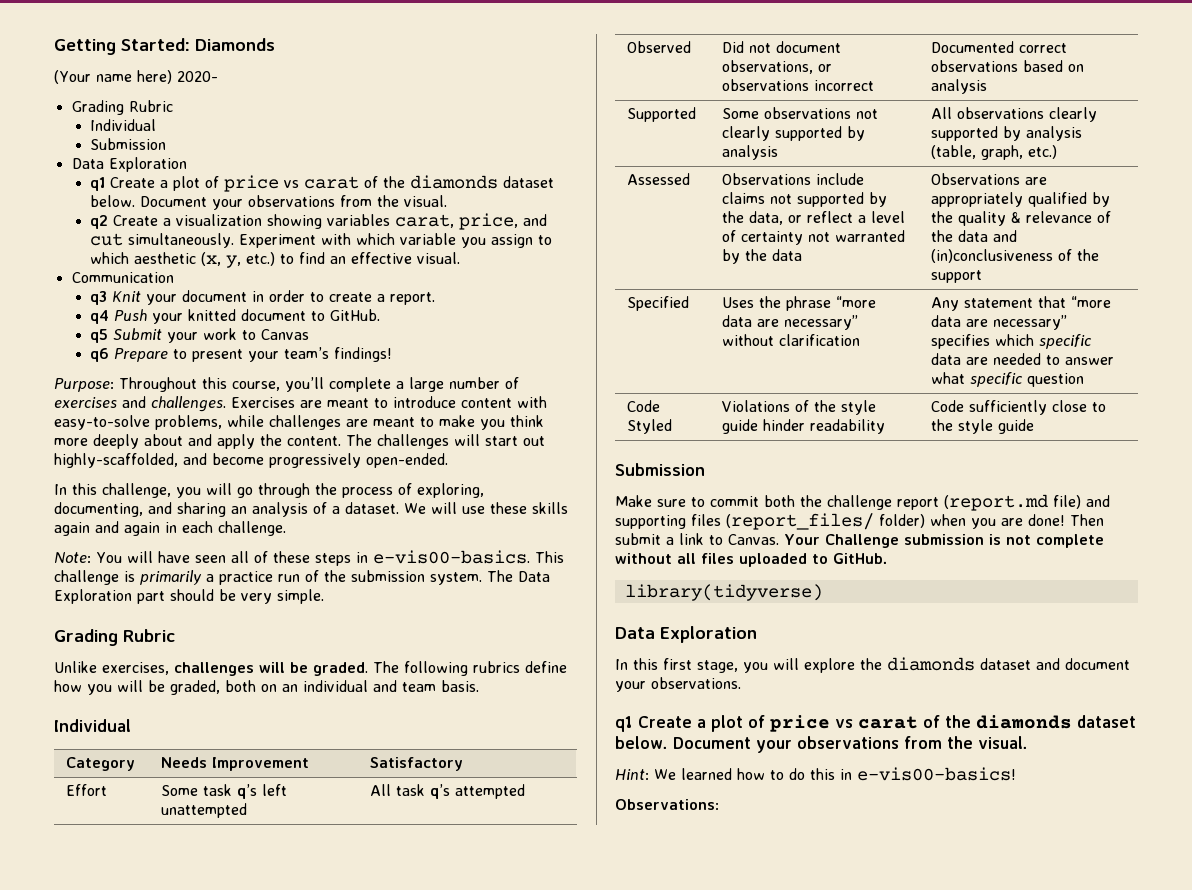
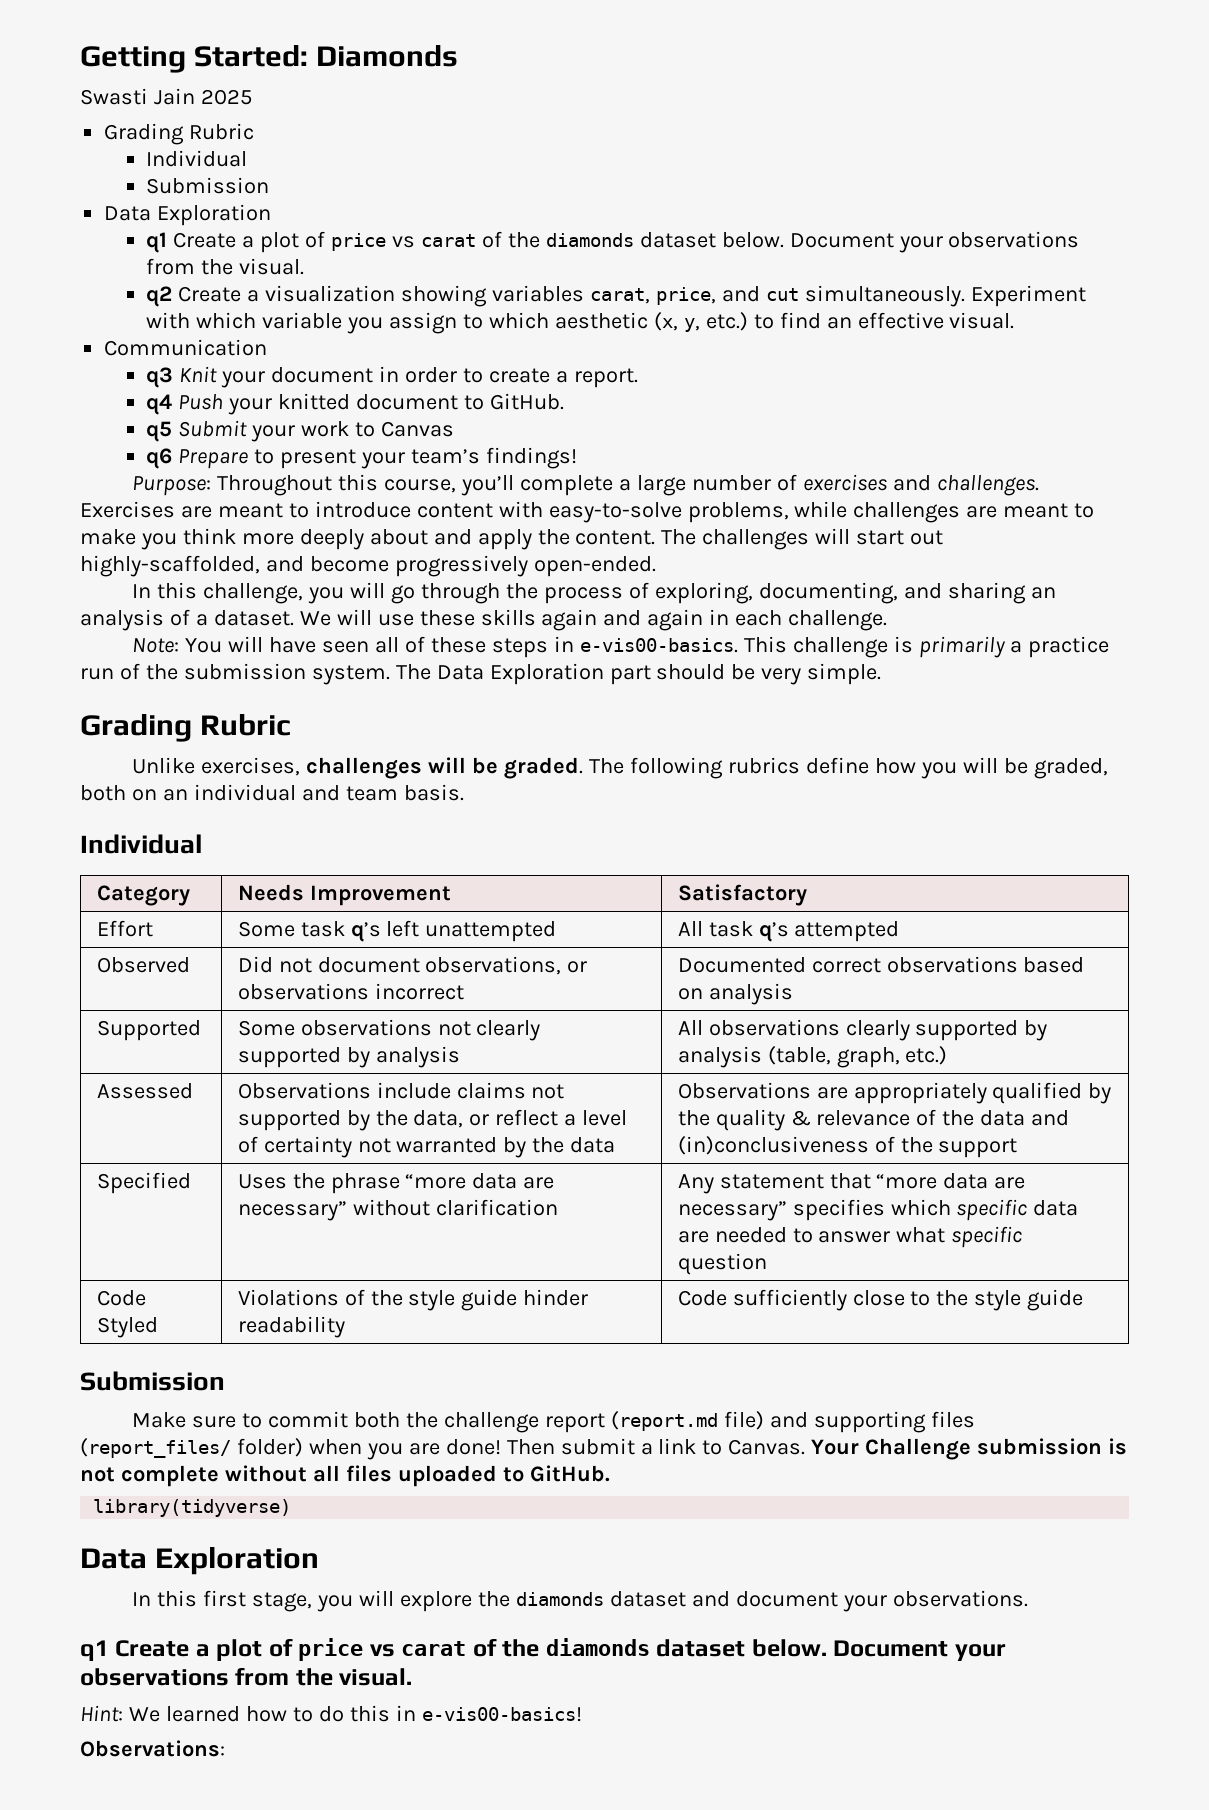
- (Your name here) 2020-
+ Swasti Jain 2025

